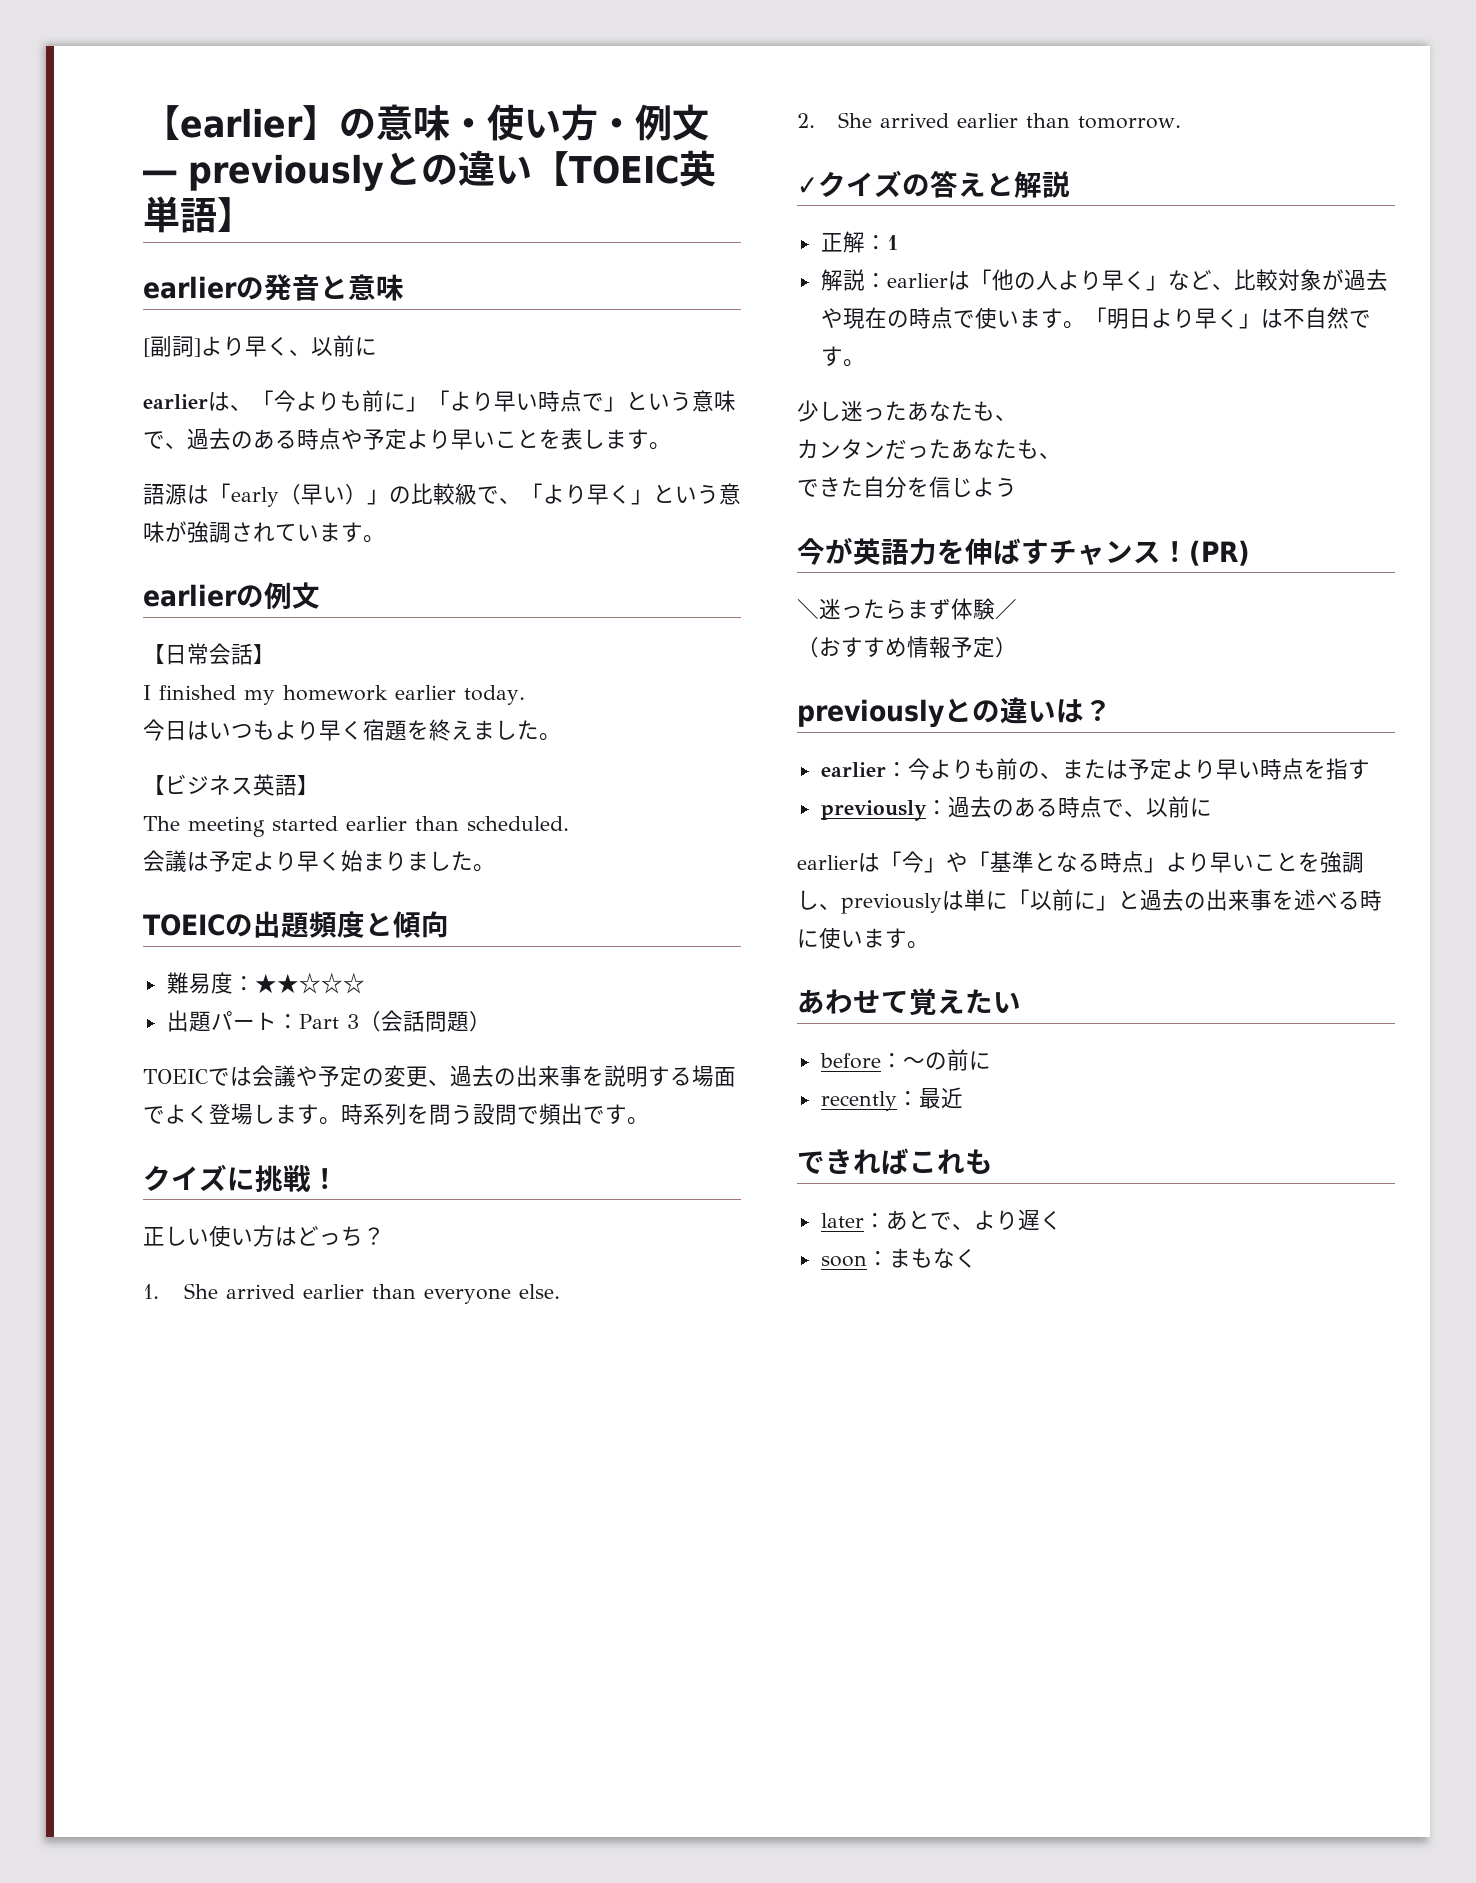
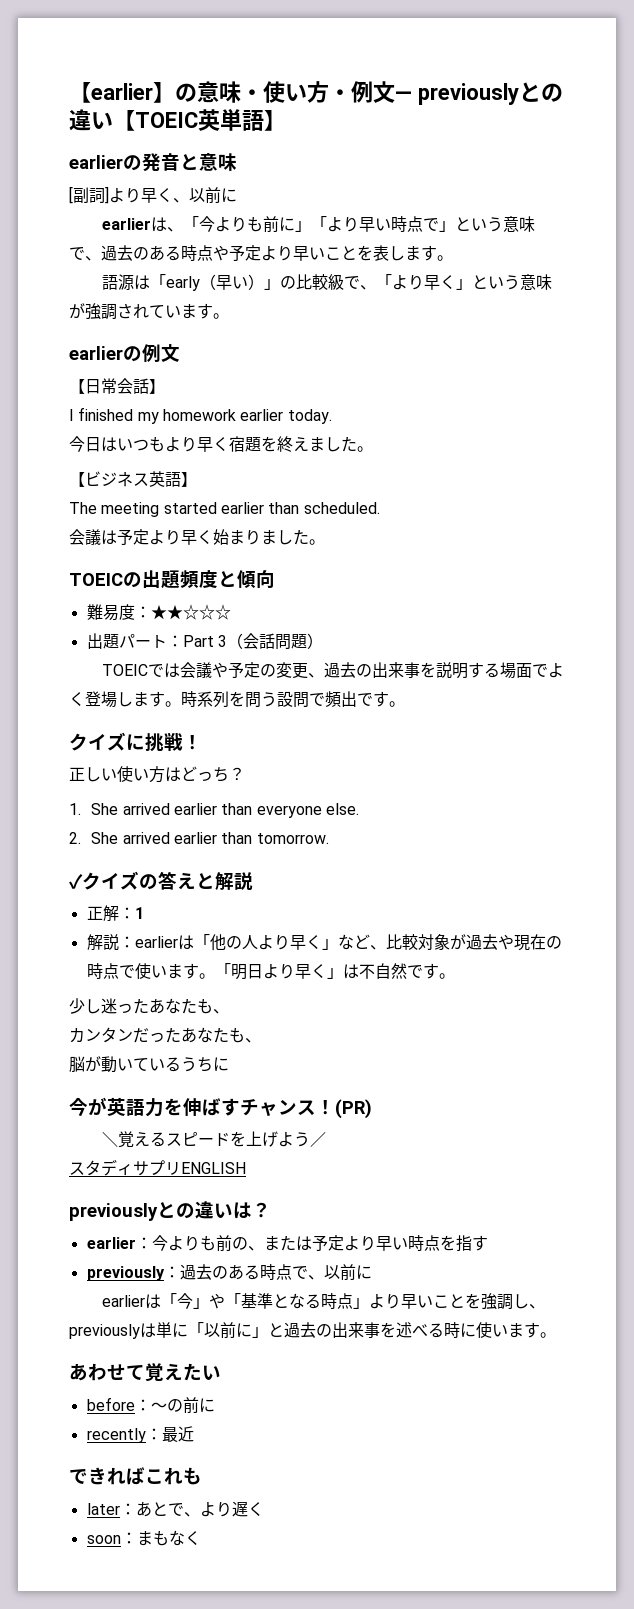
- できた自分を信じよう
+ 脳が動いているうちに
- ＼迷ったらまず体験／
- （おすすめ情報予定）
+ ＼覚えるスピードを上げよう／
+ スタディサプリENGLISH

